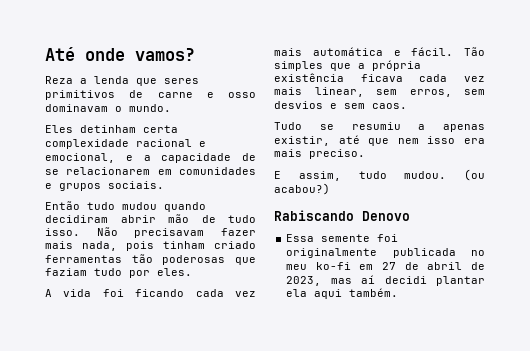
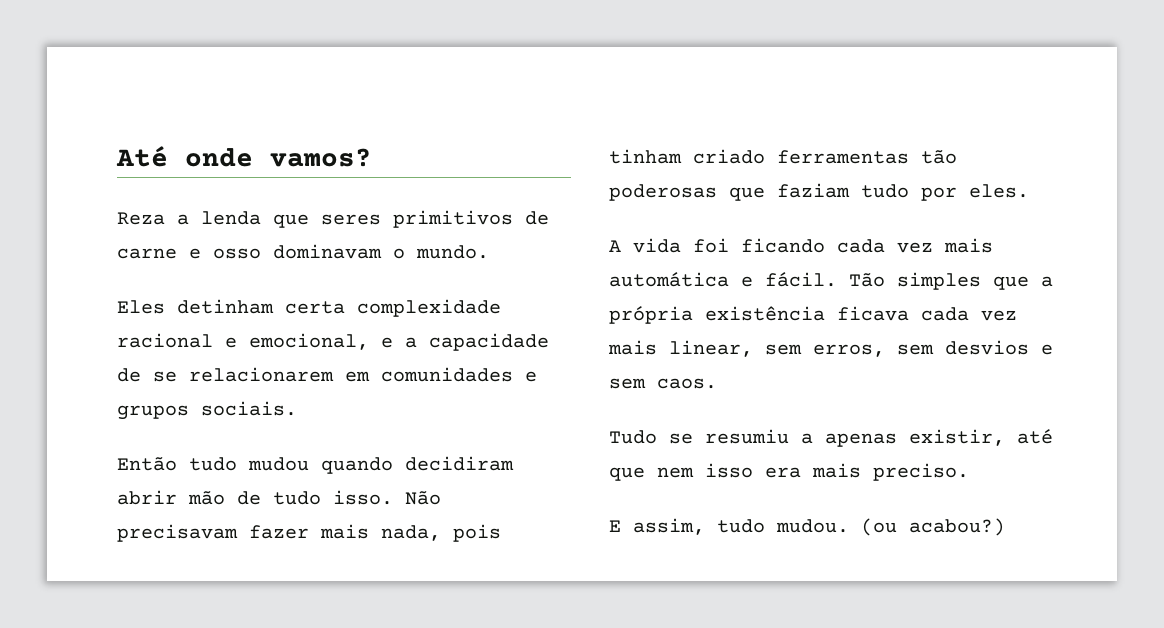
- Rabiscando Denovo
- Essa semente foi originalmente publicada no meu ko-fi em 27 de abril de 2023, mas aí decidi plantar ela aqui também.

